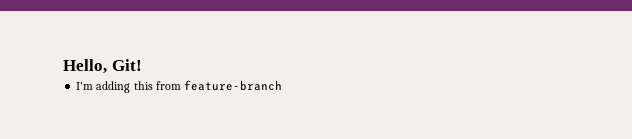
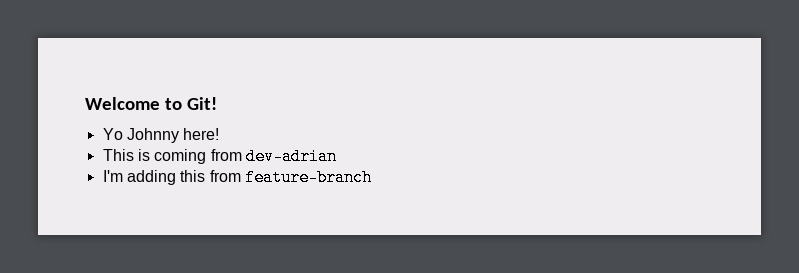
- Hello, Git!
+ Welcome to Git!
+ Yo Johnny here!
+ This is coming from dev-adrian

